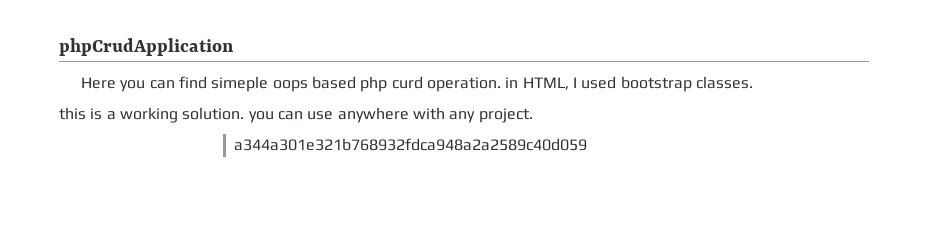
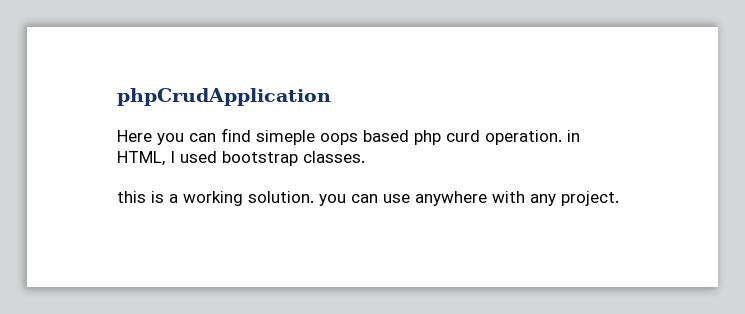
- a344a301e321b768932fdca948a2a2589c40d059

